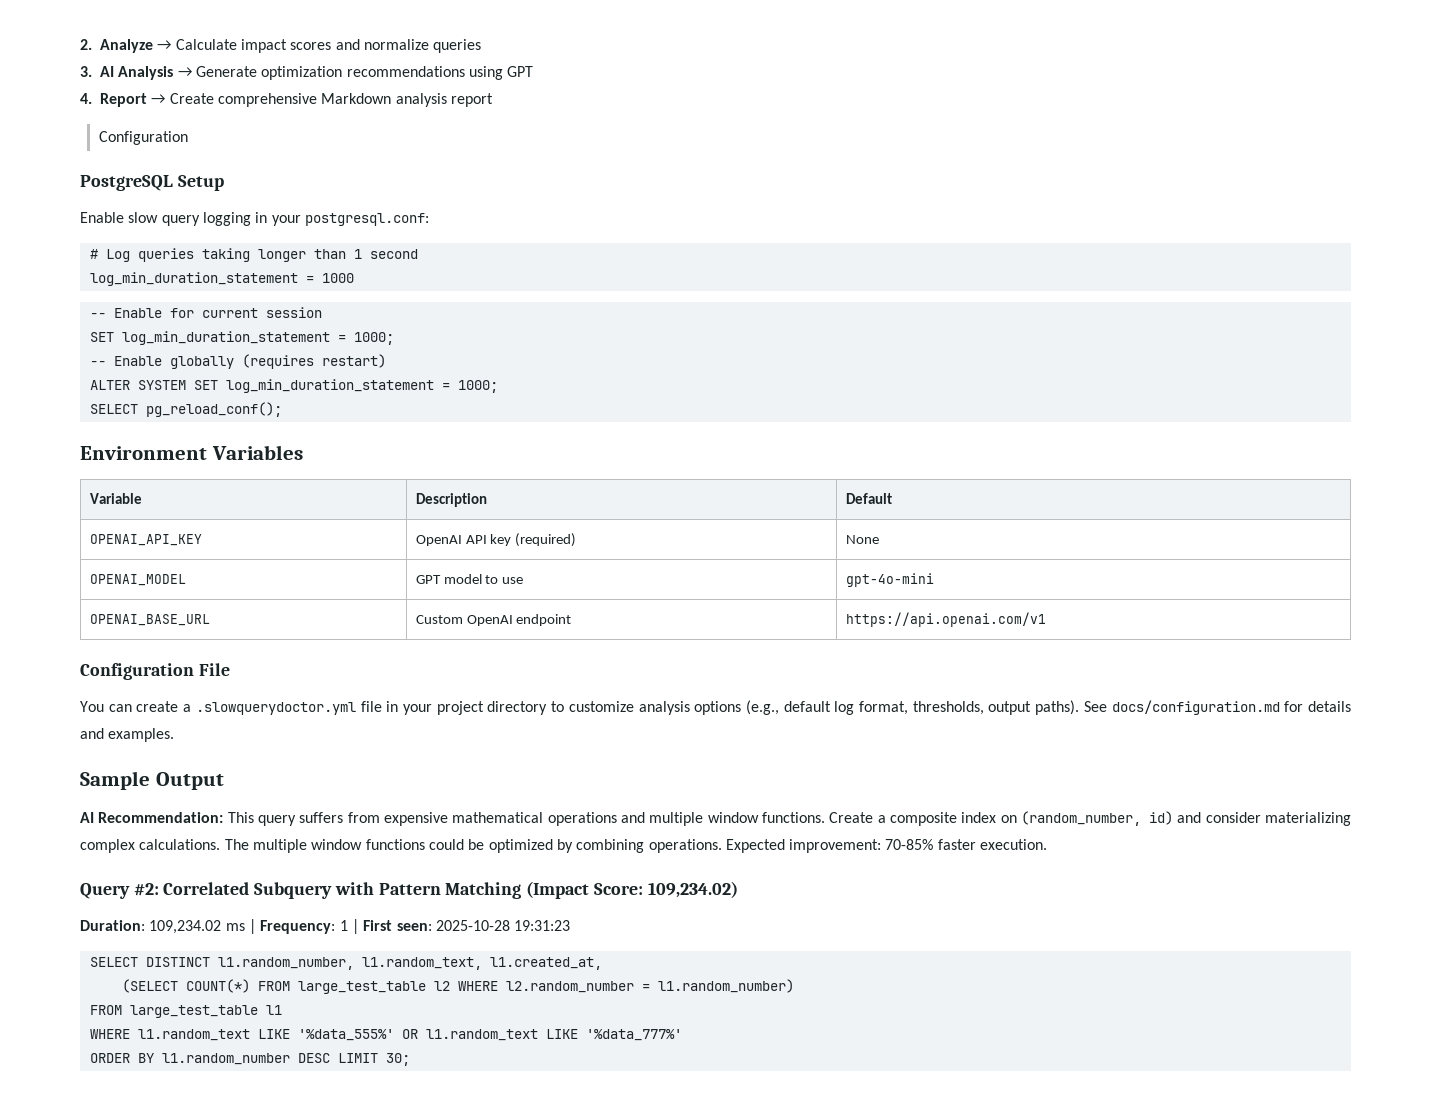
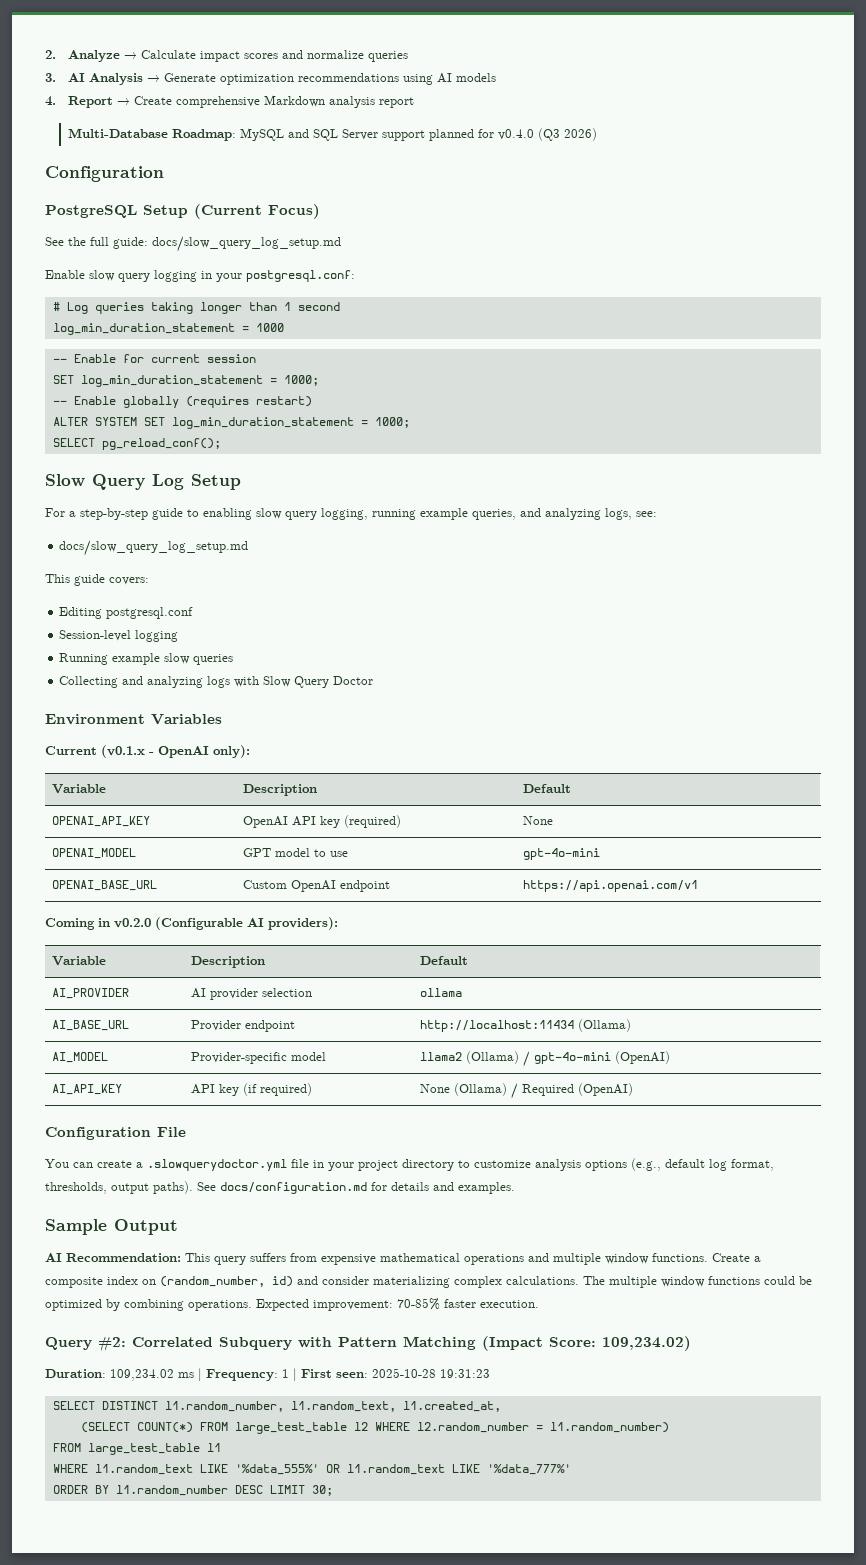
- 3. AI Analysis → Generate optimization recommendations using GPT
+ 3. AI Analysis → Generate optimization recommendations using AI models
  4. Report → Create comprehensive Markdown analysis report
+ Multi-Database Roadmap: MySQL and SQL Server support planned for v0.4.0 (Q3 2026)
  Configuration
- PostgreSQL Setup
+ PostgreSQL Setup (Current Focus)
+ See the full guide: docs/slow_query_log_setup.md
+ Slow Query Log Setup
+ For a step-by-step guide to enabling slow query logging, running example queries, and analyzing logs, see:
+ docs/slow_query_log_setup.md
+ This guide covers:
+ Editing postgresql.conf
+ Session-level logging
+ Running example slow queries
+ Collecting and analyzing logs with Slow Query Doctor
  Environment Variables
+ Current (v0.1.x - OpenAI only):
+ Coming in v0.2.0 (Configurable AI providers):
+ Variable | Description | Default
+ AI_PROVIDER | AI provider selection | ollama
+ AI_BASE_URL | Provider endpoint | http://localhost:11434 (Ollama)
+ AI_MODEL | Provider-specific model | llama2 (Ollama) / gpt-4o-mini (OpenAI)
+ AI_API_KEY | API key (if required) | None (Ollama) / Required (OpenAI)

